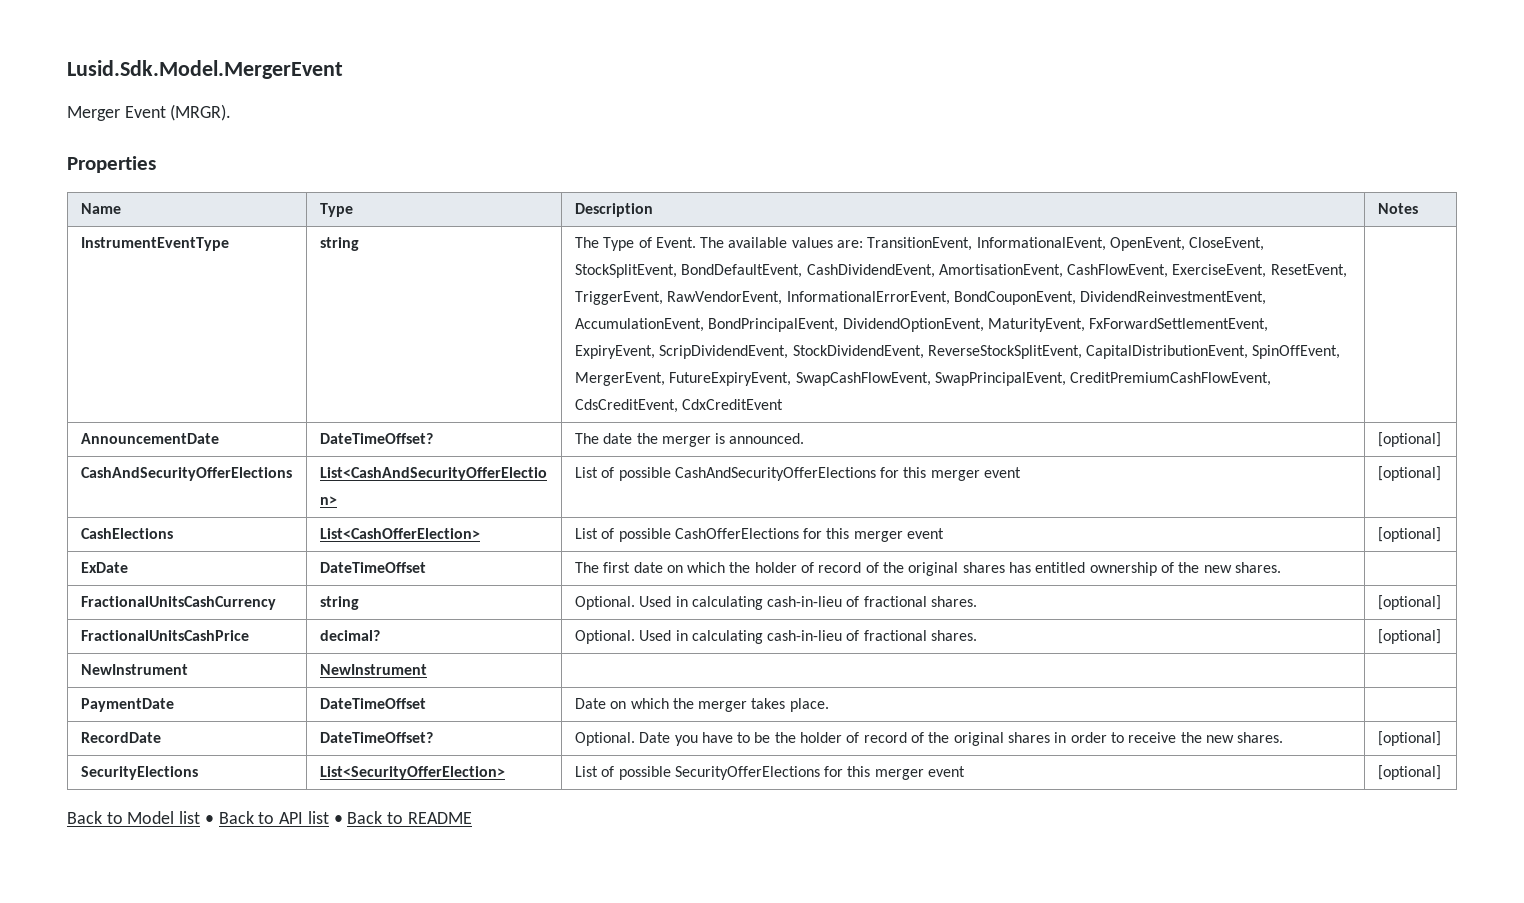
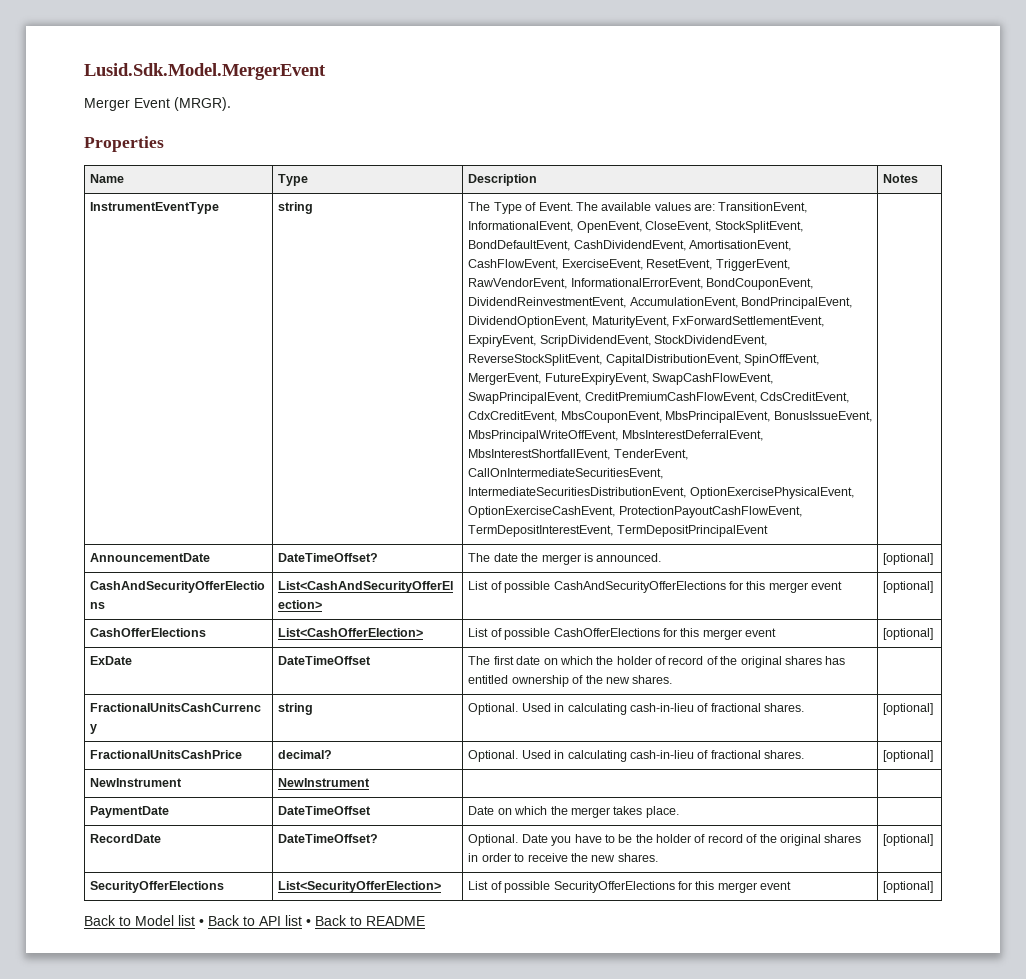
- The available values are: TransitionEvent, InformationalEvent, OpenEvent, CloseEvent, StockSplitEvent, BondDefaultEvent, CashDividendEvent, AmortisationEvent, CashFlowEvent, ExerciseEvent, ResetEvent, TriggerEvent, RawVendorEvent, InformationalErrorEvent, BondCouponEvent, DividendReinvestmentEvent, AccumulationEvent, BondPrincipalEvent, DividendOptionEvent, MaturityEvent, FxForwardSettlementEvent, ExpiryEvent, ScripDividendEvent, StockDividendEvent, ReverseStockSplitEvent, CapitalDistributionEvent, SpinOffEvent, MergerEvent, FutureExpiryEvent, SwapCashFlowEvent, SwapPrincipalEvent, CreditPremiumCashFlowEvent, CdsCreditEvent, CdxCreditEvent
+ The available values are: TransitionEvent, InformationalEvent, OpenEvent, CloseEvent, StockSplitEvent, BondDefaultEvent, CashDividendEvent, AmortisationEvent, CashFlowEvent, ExerciseEvent, ResetEvent, TriggerEvent, RawVendorEvent, InformationalErrorEvent, BondCouponEvent, DividendReinvestmentEvent, AccumulationEvent, BondPrincipalEvent, DividendOptionEvent, MaturityEvent, FxForwardSettlementEvent, ExpiryEvent, ScripDividendEvent, StockDividendEvent, ReverseStockSplitEvent, CapitalDistributionEvent, SpinOffEvent, MergerEvent, FutureExpiryEvent, SwapCashFlowEvent, SwapPrincipalEvent, CreditPremiumCashFlowEvent, CdsCreditEvent, CdxCreditEvent, MbsCouponEvent, MbsPrincipalEvent, BonusIssueEvent, MbsPrincipalWriteOffEvent, MbsInterestDeferralEvent, MbsInterestShortfallEvent, TenderEvent, CallOnIntermediateSecuritiesEvent, IntermediateSecuritiesDistributionEvent, OptionExercisePhysicalEvent, OptionExerciseCashEvent, ProtectionPayoutCashFlowEvent, TermDepositInterestEvent, TermDepositPrincipalEvent
- CashElections | List<CashOfferElection> | List of possible CashOfferElections for this merger event | [optional]
+ CashOfferElections | List<CashOfferElection> | List of possible CashOfferElections for this merger event | [optional]
- SecurityElections | List<SecurityOfferElection> | List of possible SecurityOfferElections for this merger event | [optional]
+ SecurityOfferElections | List<SecurityOfferElection> | List of possible SecurityOfferElections for this merger event | [optional]

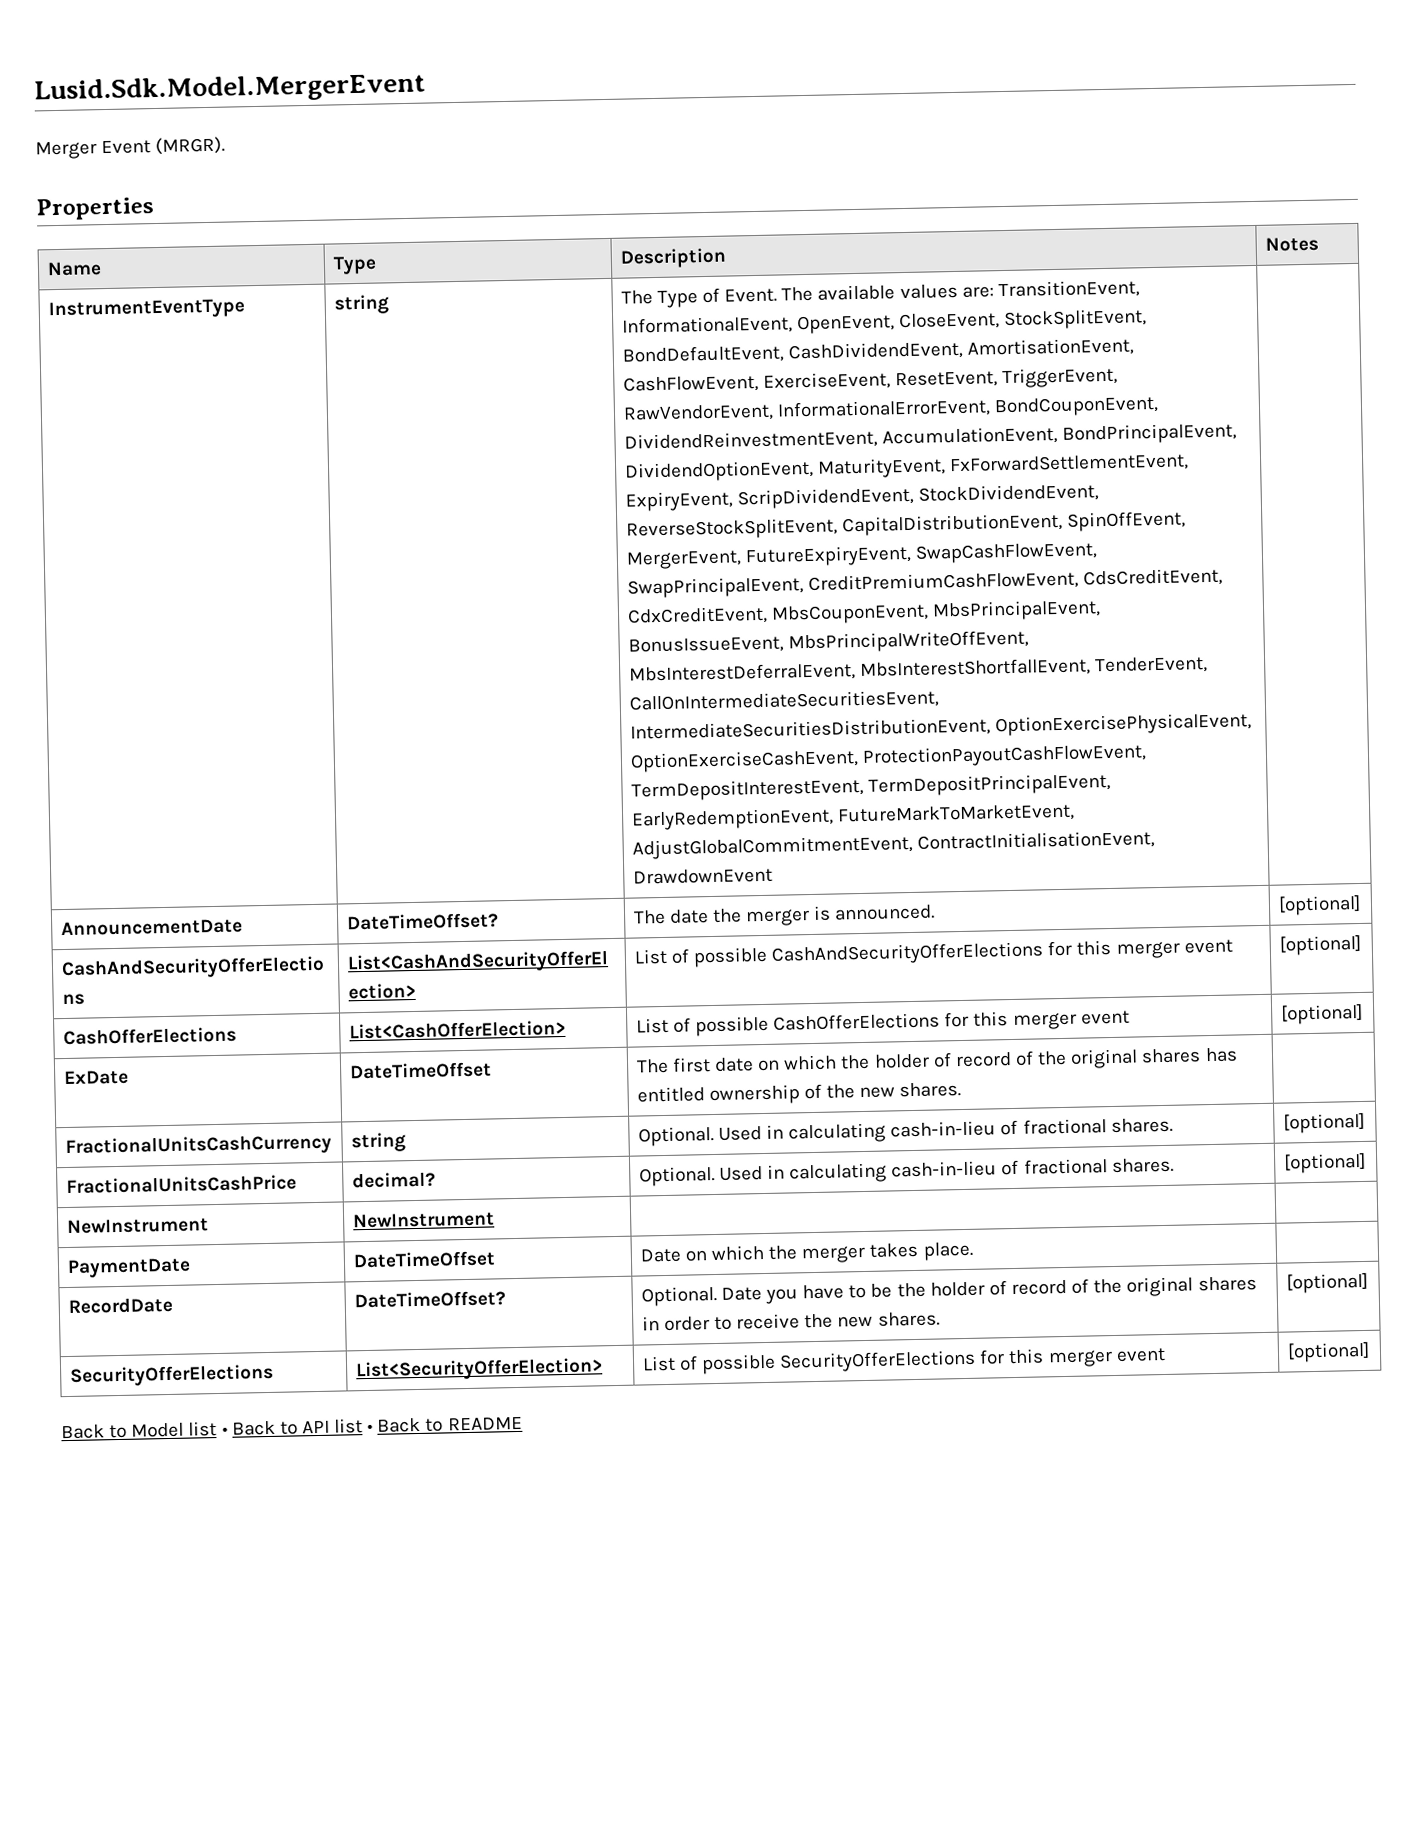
- The available values are: TransitionEvent, InformationalEvent, OpenEvent, CloseEvent, StockSplitEvent, BondDefaultEvent, CashDividendEvent, AmortisationEvent, CashFlowEvent, ExerciseEvent, ResetEvent, TriggerEvent, RawVendorEvent, InformationalErrorEvent, BondCouponEvent, DividendReinvestmentEvent, AccumulationEvent, BondPrincipalEvent, DividendOptionEvent, MaturityEvent, FxForwardSettlementEvent, ExpiryEvent, ScripDividendEvent, StockDividendEvent, ReverseStockSplitEvent, CapitalDistributionEvent, SpinOffEvent, MergerEvent, FutureExpiryEvent, SwapCashFlowEvent, SwapPrincipalEvent, CreditPremiumCashFlowEvent, CdsCreditEvent, CdxCreditEvent, MbsCouponEvent, MbsPrincipalEvent, BonusIssueEvent, MbsPrincipalWriteOffEvent, MbsInterestDeferralEvent, MbsInterestShortfallEvent, TenderEvent, CallOnIntermediateSecuritiesEvent, IntermediateSecuritiesDistributionEvent, OptionExercisePhysicalEvent, OptionExerciseCashEvent, ProtectionPayoutCashFlowEvent, TermDepositInterestEvent, TermDepositPrincipalEvent
+ The available values are: TransitionEvent, InformationalEvent, OpenEvent, CloseEvent, StockSplitEvent, BondDefaultEvent, CashDividendEvent, AmortisationEvent, CashFlowEvent, ExerciseEvent, ResetEvent, TriggerEvent, RawVendorEvent, InformationalErrorEvent, BondCouponEvent, DividendReinvestmentEvent, AccumulationEvent, BondPrincipalEvent, DividendOptionEvent, MaturityEvent, FxForwardSettlementEvent, ExpiryEvent, ScripDividendEvent, StockDividendEvent, ReverseStockSplitEvent, CapitalDistributionEvent, SpinOffEvent, MergerEvent, FutureExpiryEvent, SwapCashFlowEvent, SwapPrincipalEvent, CreditPremiumCashFlowEvent, CdsCreditEvent, CdxCreditEvent, MbsCouponEvent, MbsPrincipalEvent, BonusIssueEvent, MbsPrincipalWriteOffEvent, MbsInterestDeferralEvent, MbsInterestShortfallEvent, TenderEvent, CallOnIntermediateSecuritiesEvent, IntermediateSecuritiesDistributionEvent, OptionExercisePhysicalEvent, OptionExerciseCashEvent, ProtectionPayoutCashFlowEvent, TermDepositInterestEvent, TermDepositPrincipalEvent, EarlyRedemptionEvent, FutureMarkToMarketEvent, AdjustGlobalCommitmentEvent, ContractInitialisationEvent, DrawdownEvent

